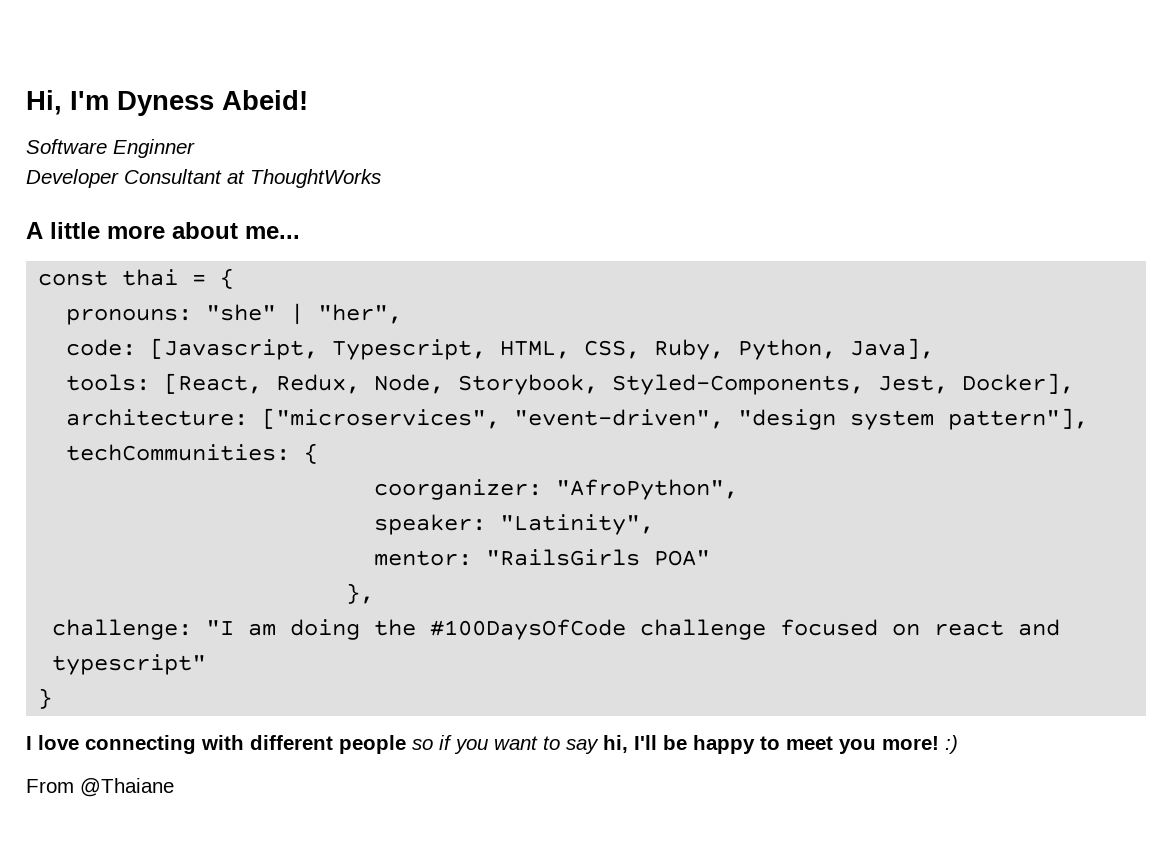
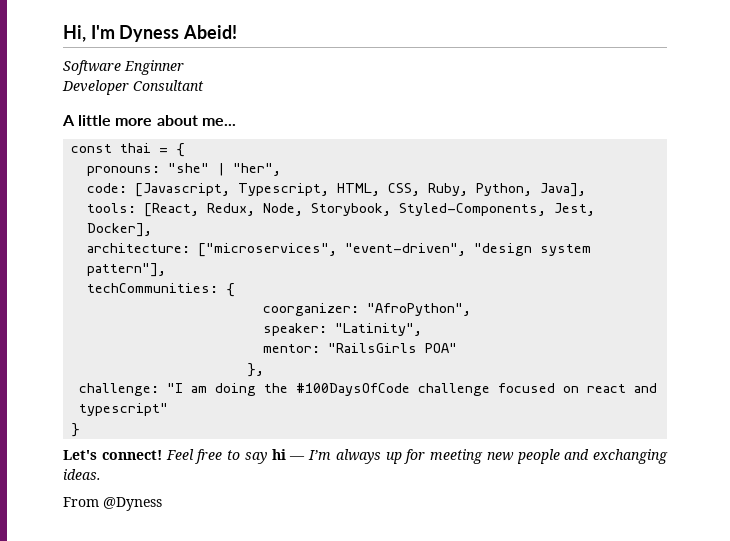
- Developer Consultant at ThoughtWorks
+ Developer Consultant
- I love connecting with different people so if you want to say hi, I'll be happy to meet you more! :)
+ Let's connect! Feel free to say hi — I’m always up for meeting new people and exchanging ideas.
- From @Thaiane
+ From @Dyness

